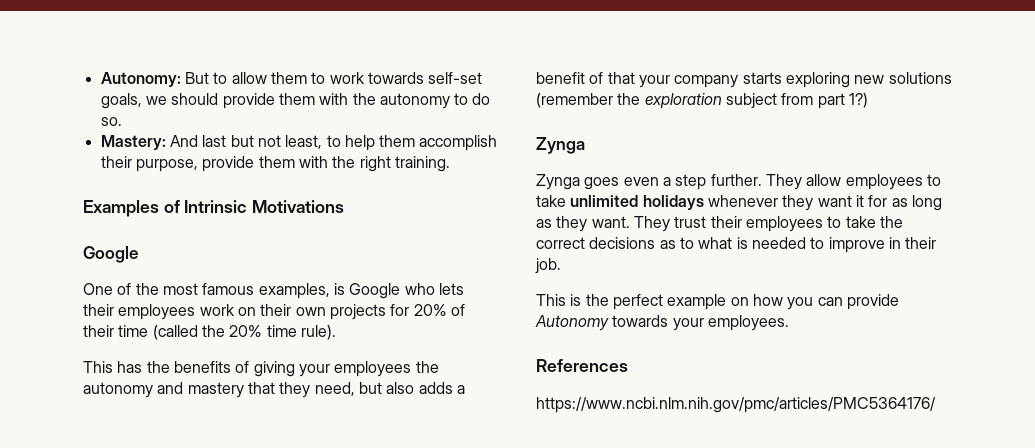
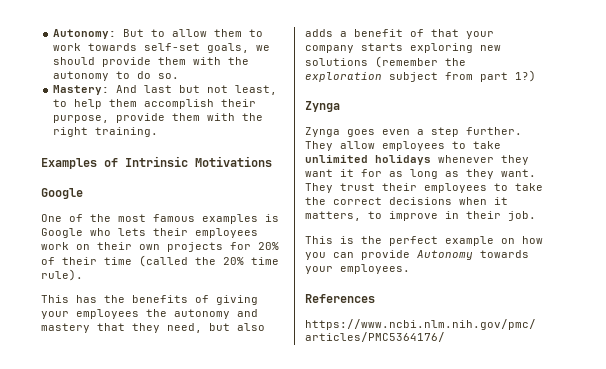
- One of the most famous examples, is Google who lets their employees work on their own projects for 20% of their time (called the 20% time rule).
+ One of the most famous examples is Google who lets their employees work on their own projects for 20% of their time (called the 20% time rule).
- They trust their employees to take the correct decisions as to what is needed to improve in their job.
+ They trust their employees to take the correct decisions when it matters, to improve in their job.

